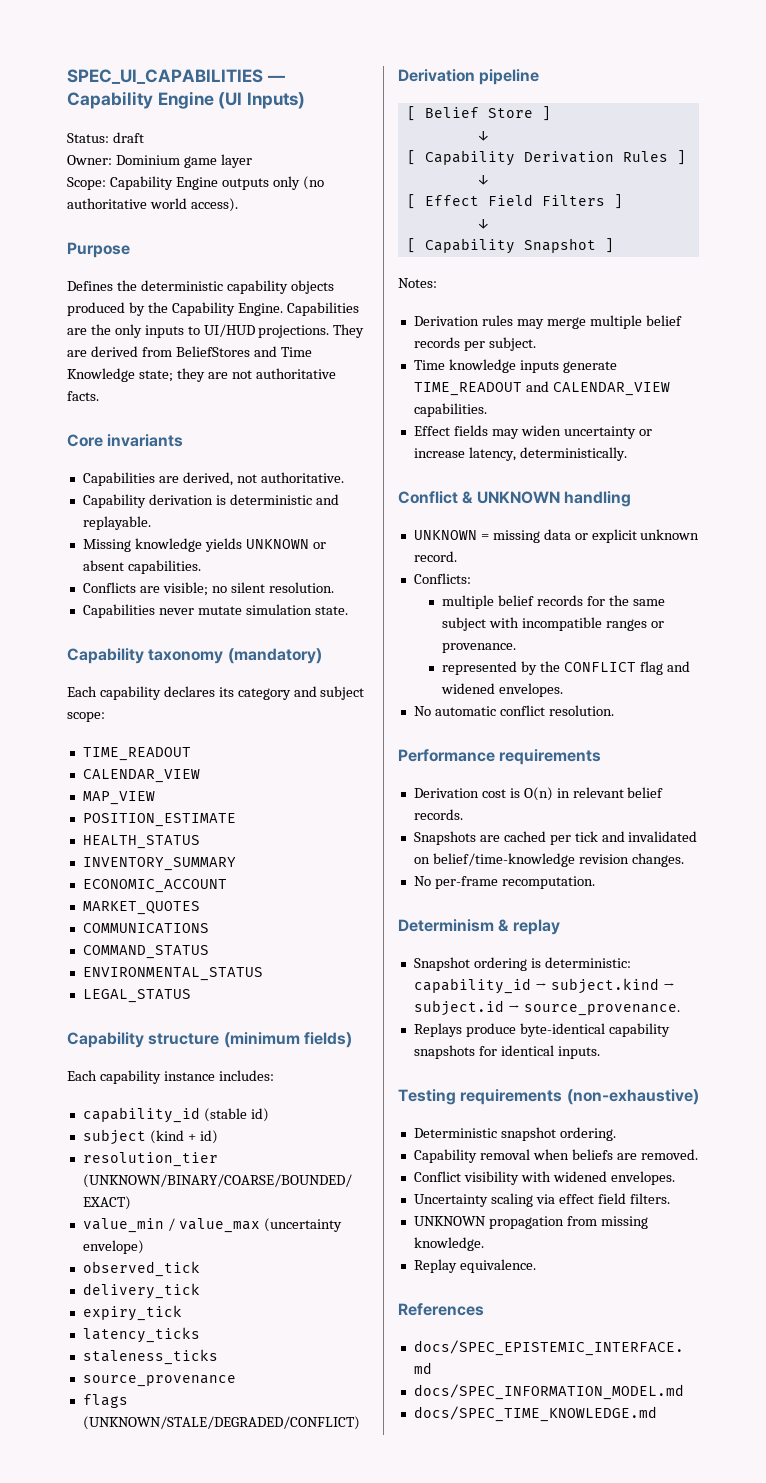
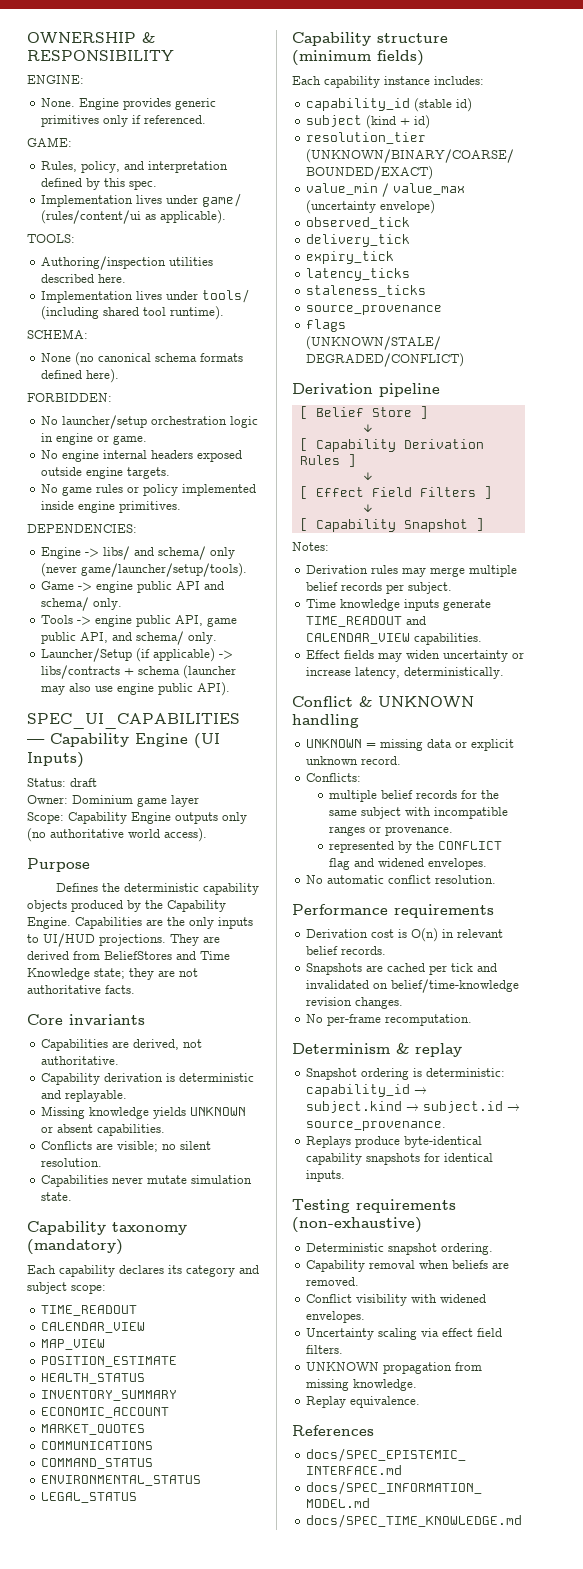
+ OWNERSHIP & RESPONSIBILITY
+ ENGINE:
+ None. Engine provides generic primitives only if referenced.
+ GAME:
+ Rules, policy, and interpretation defined by this spec.
+ Implementation lives under game/ (rules/content/ui as applicable).
+ TOOLS:
+ Authoring/inspection utilities described here.
+ Implementation lives under tools/ (including shared tool runtime).
+ SCHEMA:
+ None (no canonical schema formats defined here).
+ FORBIDDEN:
+ No launcher/setup orchestration logic in engine or game.
+ No engine internal headers exposed outside engine targets.
+ No game rules or policy implemented inside engine primitives.
+ DEPENDENCIES:
+ Engine -> libs/ and schema/ only (never game/launcher/setup/tools).
+ Game -> engine public API and schema/ only.
+ Tools -> engine public API, game public API, and schema/ only.
+ Launcher/Setup (if applicable) -> libs/contracts + schema (launcher may also use engine public API).

